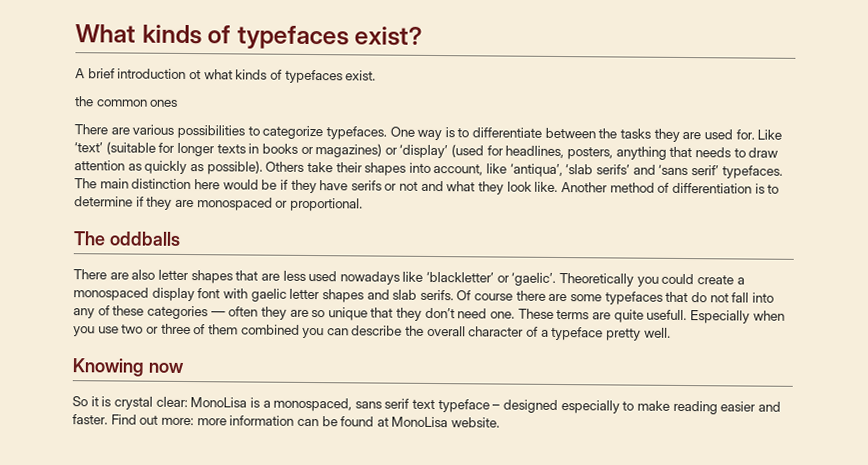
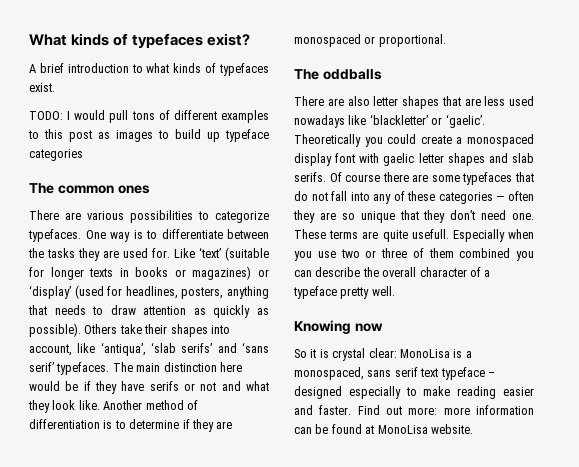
- A brief introduction ot what kinds of typefaces exist.
+ A brief introduction to what kinds of typefaces exist.
- the common ones
+ TODO: I would pull tons of different examples to this post as images to build up typeface categories
+ The common ones

